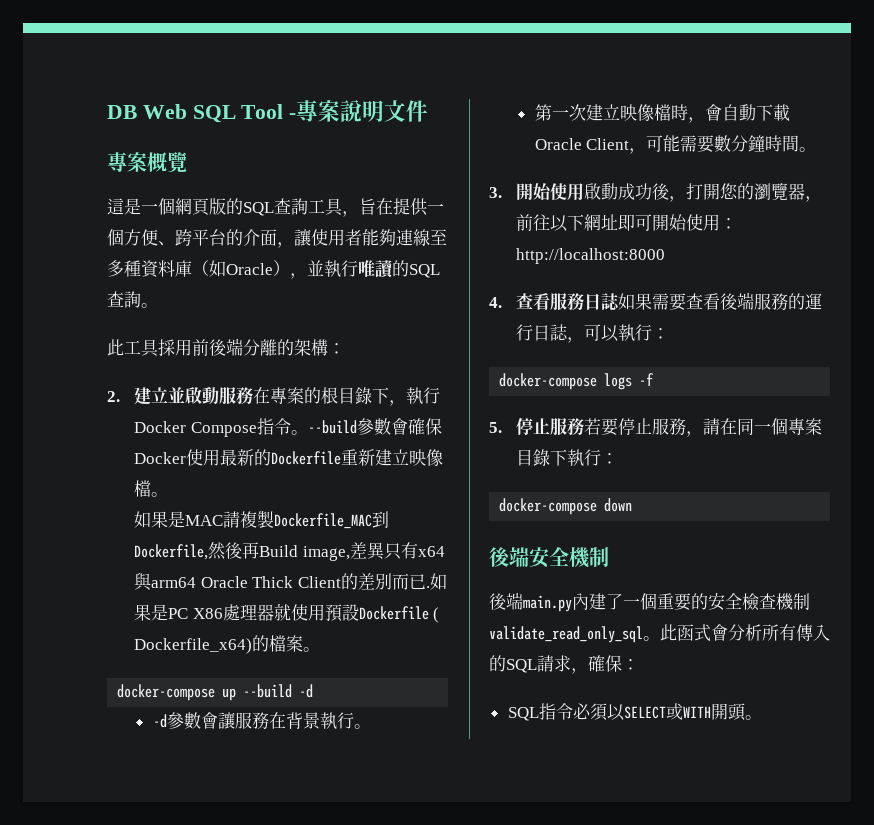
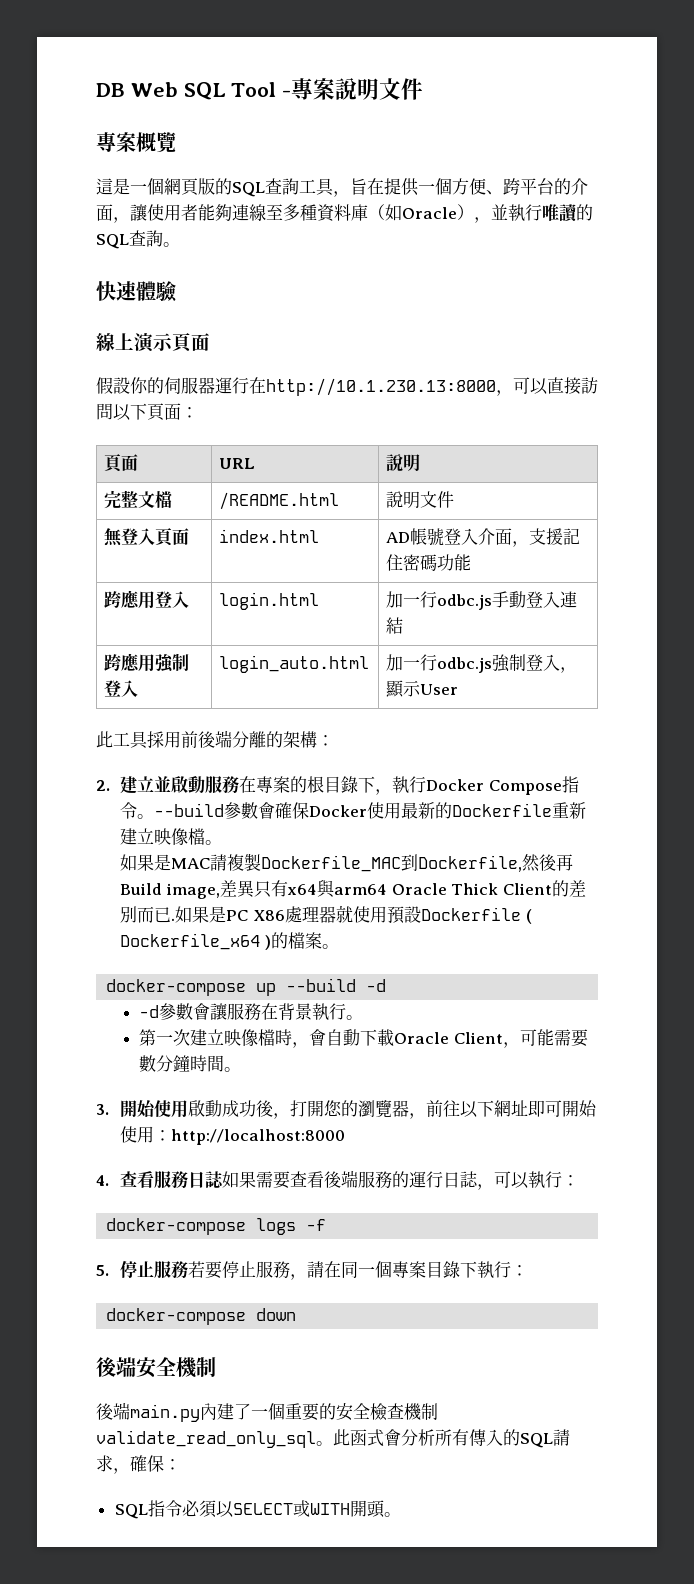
+ 快速體驗
+ 線上演示頁面
+ 假設你的伺服器運行在http://10.1.230.13:8000，可以直接訪問以下頁面：
+ 頁面 | URL | 說明
+ 完整文檔 | /README.html | 說明文件
+ 無登入頁面 | index.html | AD帳號登入介面，支援記住密碼功能
+ 跨應用登入 | login.html | 加一行odbc.js手動登入連結
+ 跨應用強制登入 | login_auto.html | 加一行odbc.js強制登入，顯示User
- 如果是PC X86處理器就使用預設Dockerfile ( Dockerfile_x64)的檔案。
+ 如果是PC X86處理器就使用預設Dockerfile ( Dockerfile_x64 )的檔案。

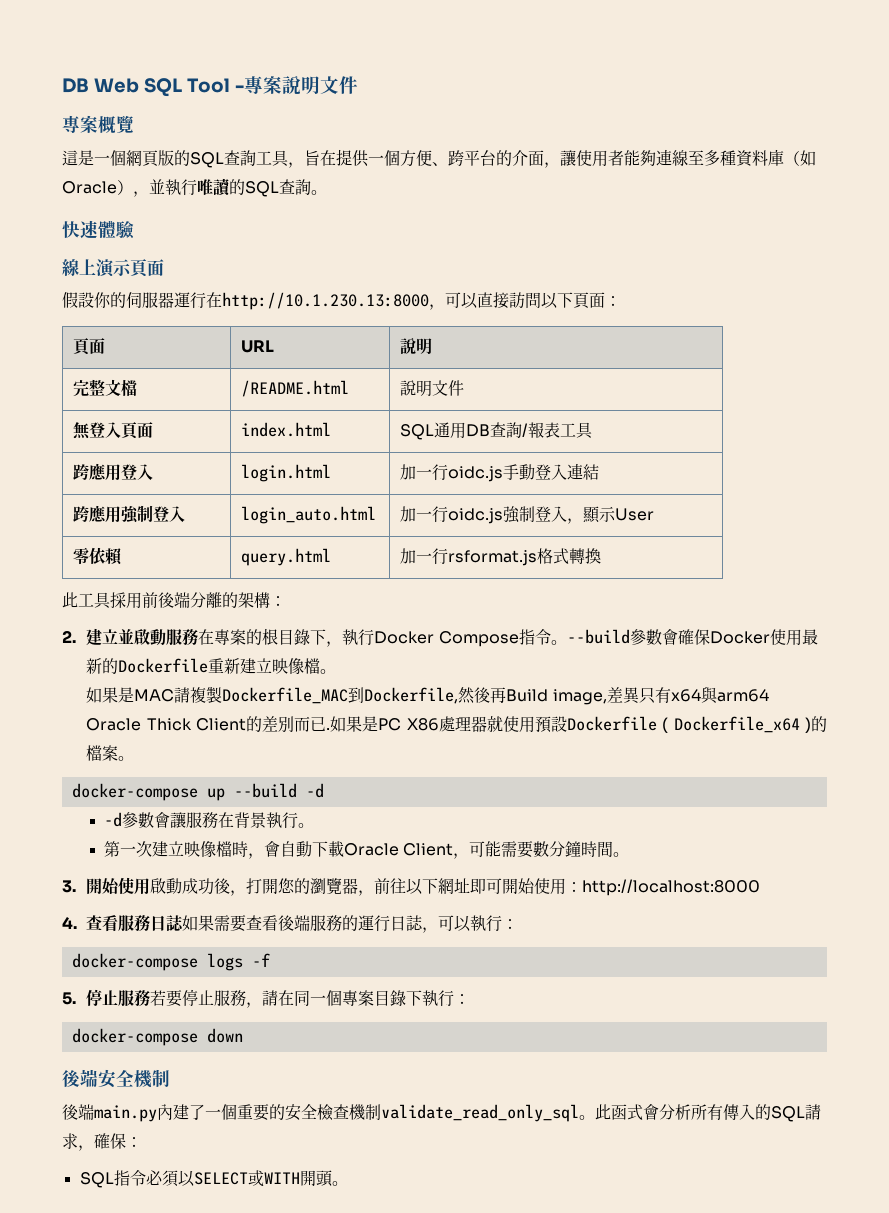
- 無登入頁面 | index.html | AD帳號登入介面，支援記住密碼功能
+ 無登入頁面 | index.html | SQL通用DB查詢/報表工具
- 跨應用登入 | login.html | 加一行odbc.js手動登入連結
+ 跨應用登入 | login.html | 加一行oidc.js手動登入連結
- 跨應用強制登入 | login_auto.html | 加一行odbc.js強制登入，顯示User
+ 跨應用強制登入 | login_auto.html | 加一行oidc.js強制登入，顯示User
+ 零依賴 | query.html | 加一行rsformat.js格式轉換

